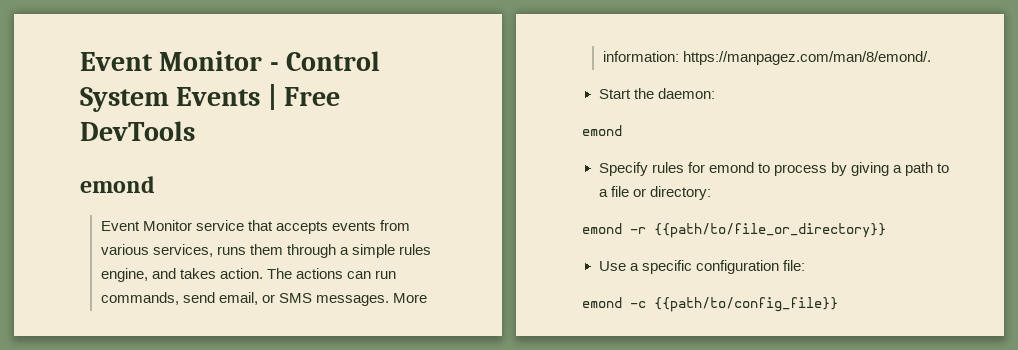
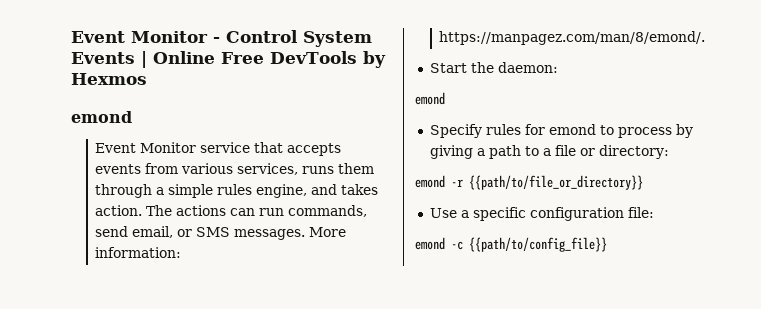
- Event Monitor - Control System Events | Free DevTools
+ Event Monitor - Control System Events | Online Free DevTools by Hexmos

